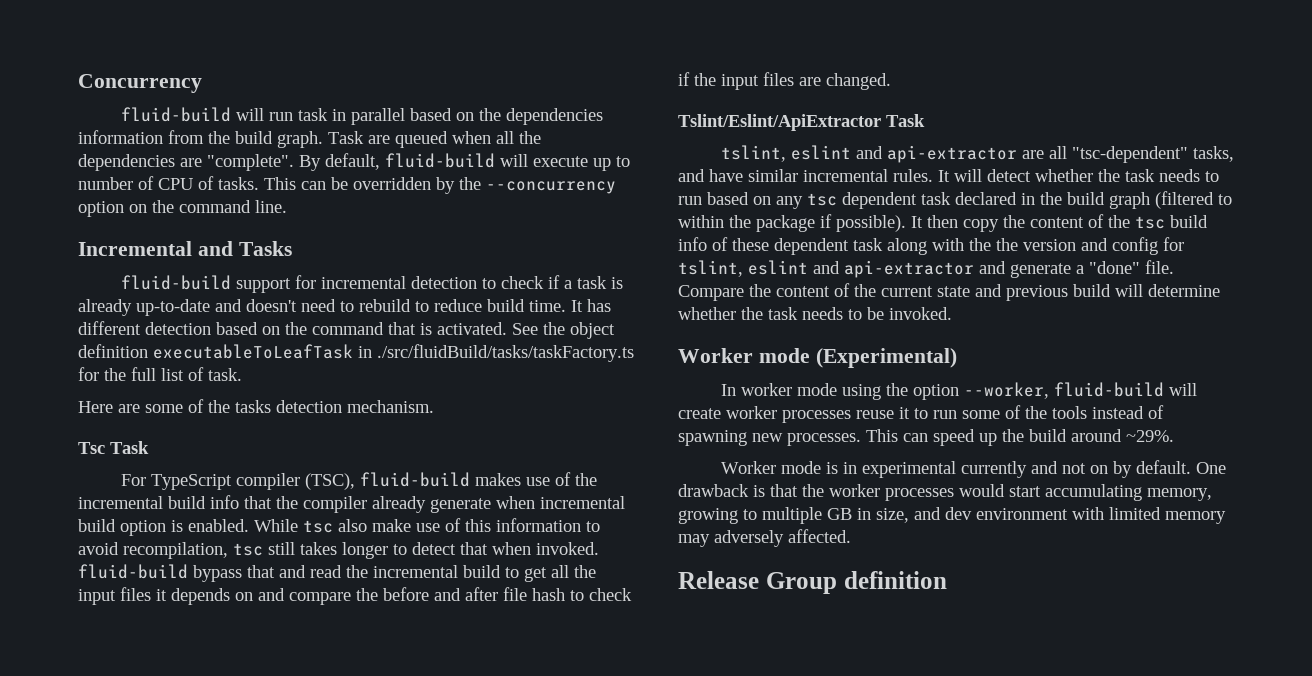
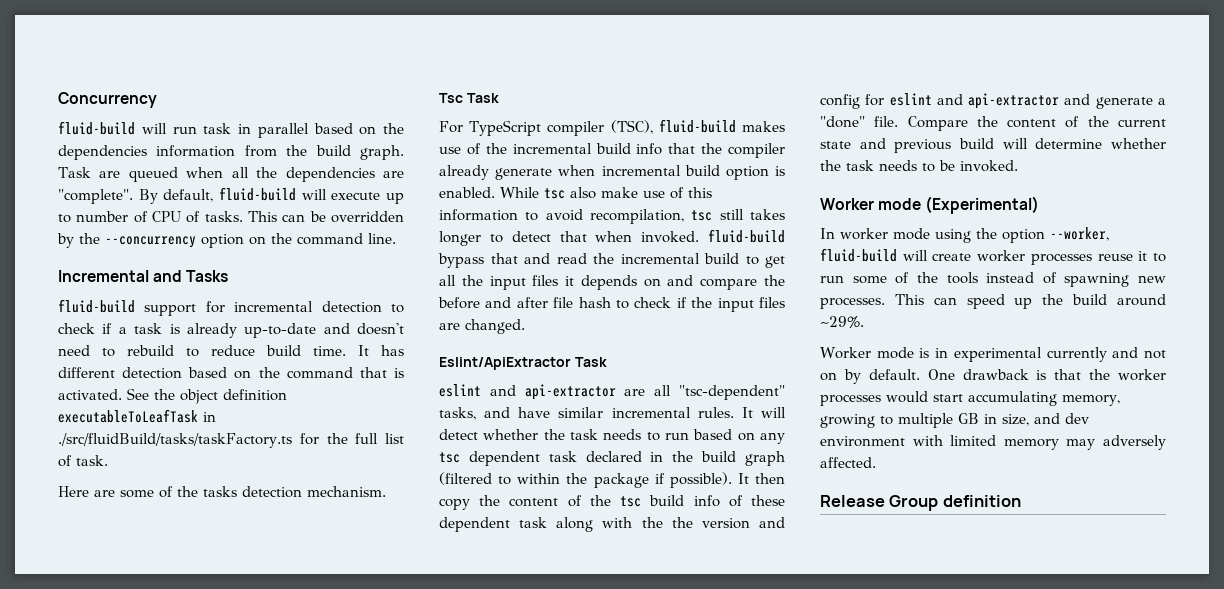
- Tslint/Eslint/ApiExtractor Task
- tslint, eslint and api-extractor are all "tsc-dependent" tasks, and have similar incremental rules.
+ Eslint/ApiExtractor Task
+ eslint and api-extractor are all "tsc-dependent" tasks, and have similar incremental rules.
- It then copy the content of the tsc build info of these dependent task along with the the version and config for tslint, eslint and api-extractor and generate a "done" file.
+ It then copy the content of the tsc build info of these dependent task along with the the version and config for eslint and api-extractor and generate a "done" file.

